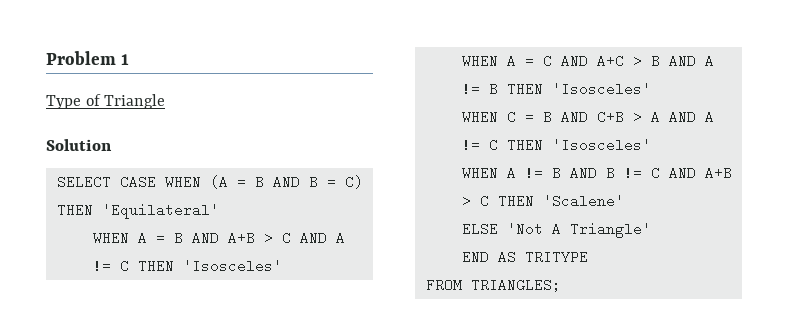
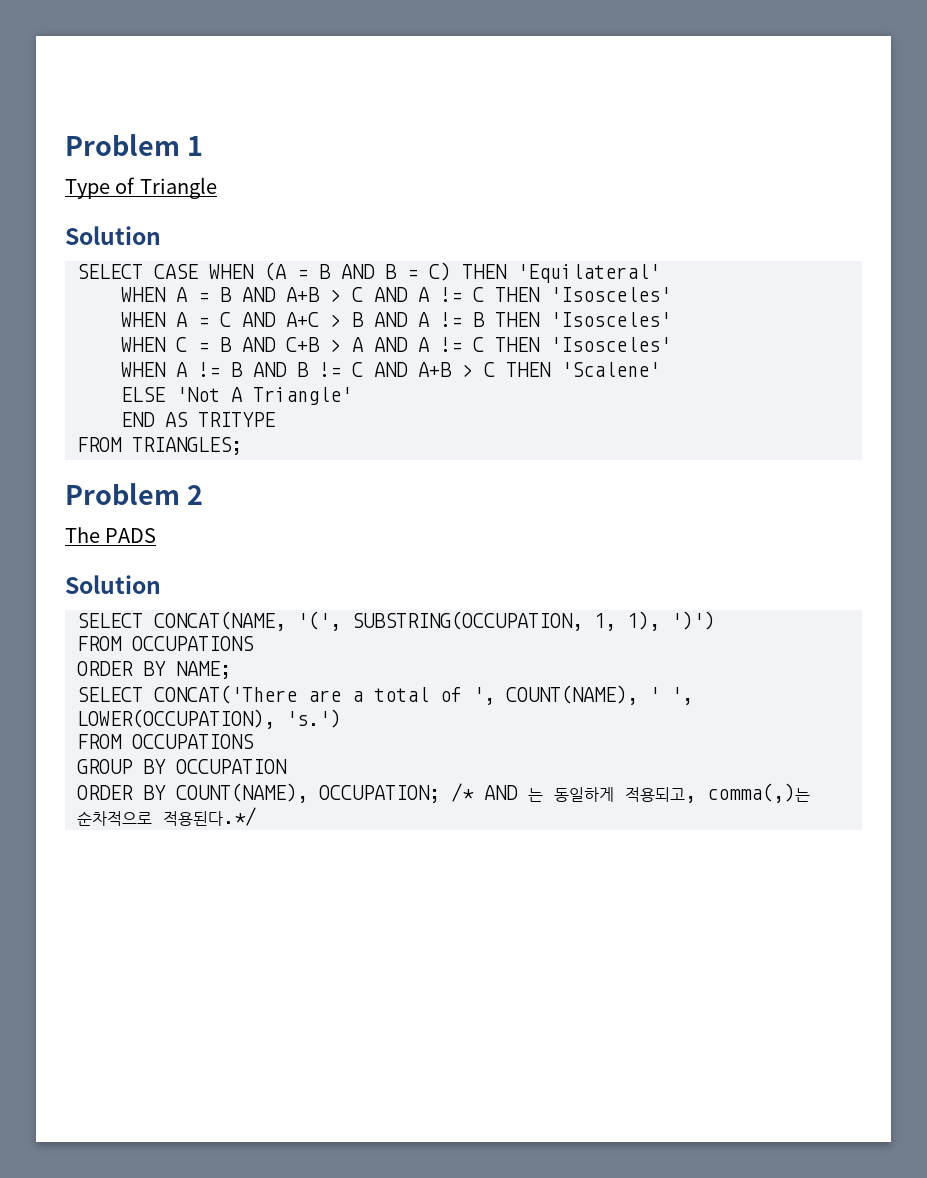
+ Problem 2
+ The PADS
+ Solution
+ SELECT CONCAT(NAME, '(', SUBSTRING(OCCUPATION, 1, 1), ')')
+ FROM OCCUPATIONS
+ ORDER BY NAME;
+ SELECT CONCAT('There are a total of ', COUNT(NAME), ' ', LOWER(OCCUPATION), 's.')
+ FROM OCCUPATIONS
+ GROUP BY OCCUPATION
+ ORDER BY COUNT(NAME), OCCUPATION; /* AND 는 동일하게 적용되고, comma(,)는 순차적으로 적용된다.*/

